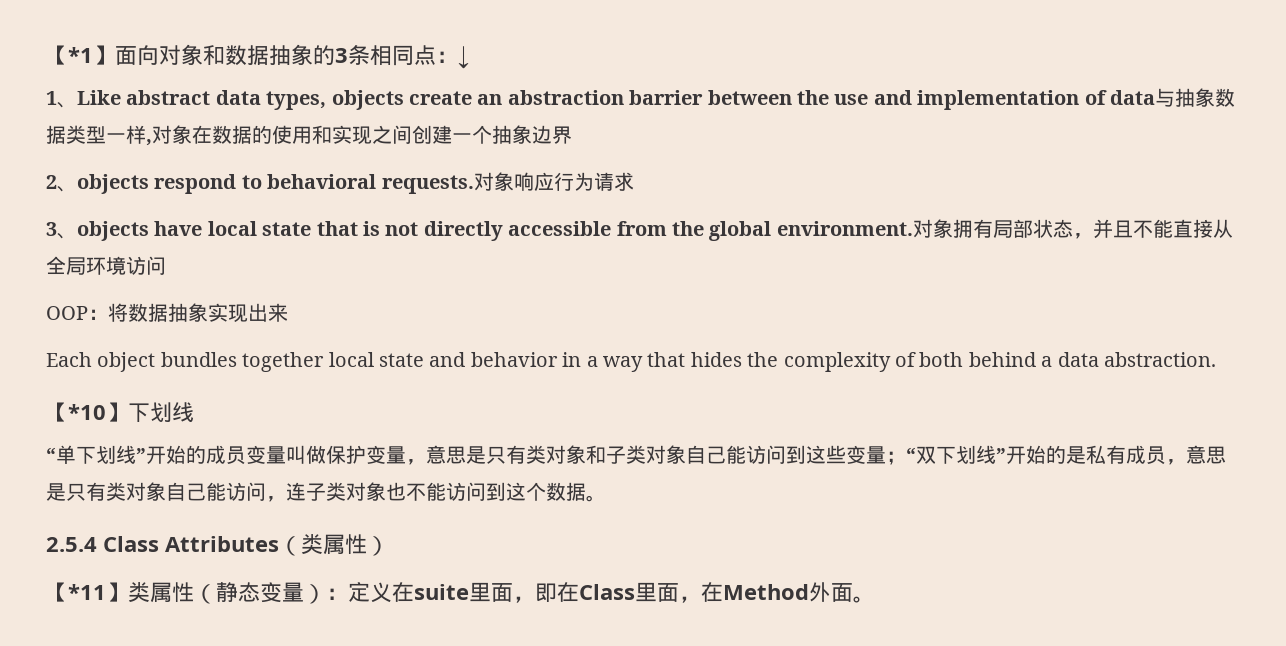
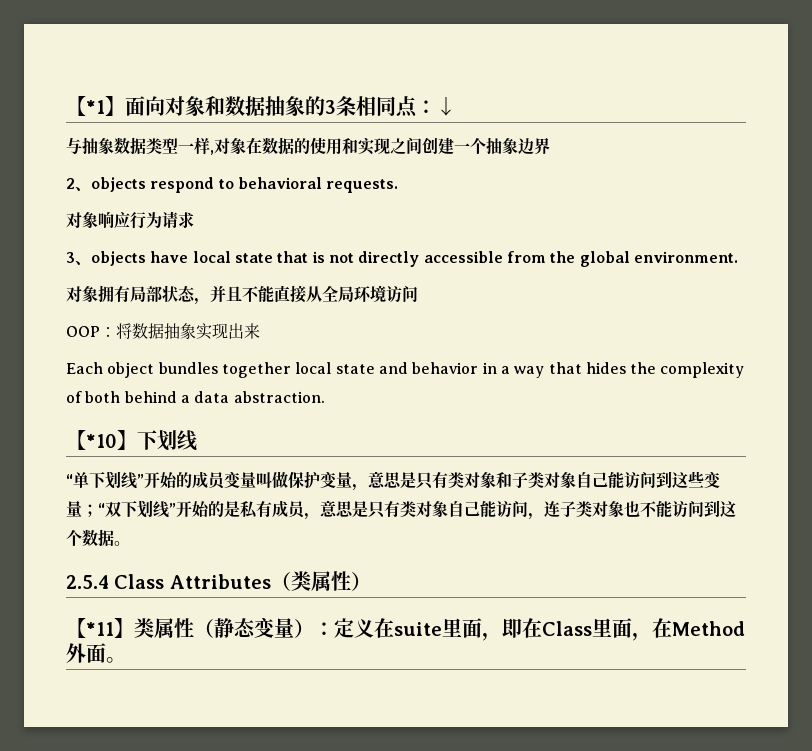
- 1、Like abstract data types, objects create an abstraction barrier between the use and implementation of data与抽象数据类型一样,对象在数据的使用和实现之间创建一个抽象边界
+ 与抽象数据类型一样,对象在数据的使用和实现之间创建一个抽象边界
- 2、objects respond to behavioral requests.对象响应行为请求
+ 2、objects respond to behavioral requests.
+ 对象响应行为请求
- 3、objects have local state that is not directly accessible from the global environment.对象拥有局部状态，并且不能直接从全局环境访问
+ 3、objects have local state that is not directly accessible from the global environment.
+ 对象拥有局部状态，并且不能直接从全局环境访问

